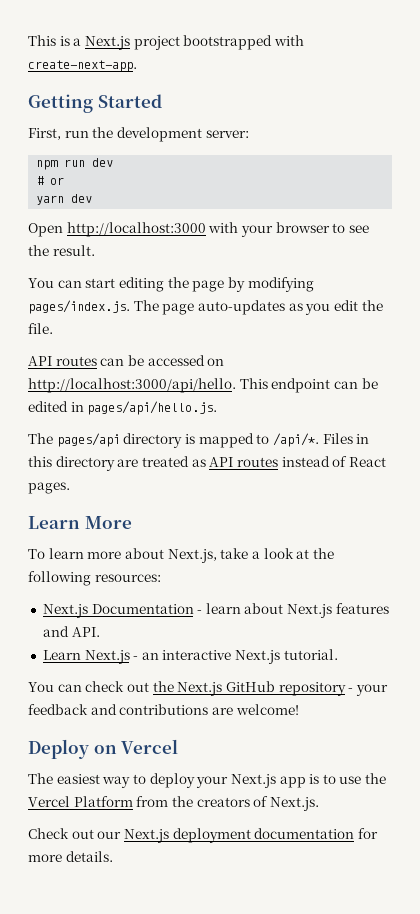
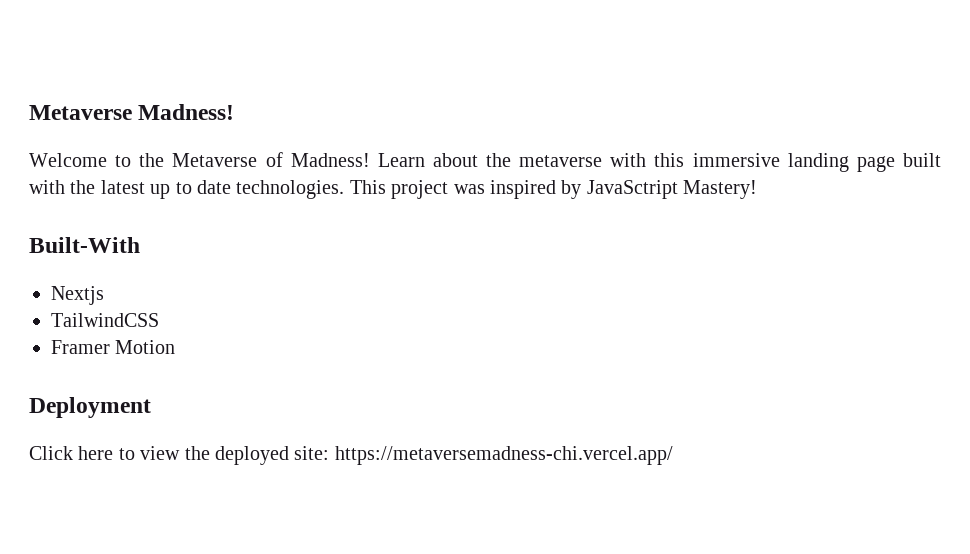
- This is a Next.js project bootstrapped with create-next-app.
- Getting Started
- First, run the development server:
- npm run dev
- # or
- yarn dev
- Open http://localhost:3000 with your browser to see the result.
- You can start editing the page by modifying pages/index.js. The page auto-updates as you edit the file.
- API routes can be accessed on http://localhost:3000/api/hello. This endpoint can be edited in pages/api/hello.js.
- The pages/api directory is mapped to /api/*. Files in this directory are treated as API routes instead of React pages.
- Learn More
- To learn more about Next.js, take a look at the following resources:
- Next.js Documentation - learn about Next.js features and API.
- Learn Next.js - an interactive Next.js tutorial.
- You can check out the Next.js GitHub repository - your feedback and contributions are welcome!
- Deploy on Vercel
- The easiest way to deploy your Next.js app is to use the Vercel Platform from the creators of Next.js.
- Check out our Next.js deployment documentation for more details.
+ Metaverse Madness!
+ Welcome to the Metaverse of Madness! Learn about the metaverse with this immersive landing page built with the latest up to date technologies. This project was inspired by JavaSctript Mastery!
+ Built-With
+ Nextjs
+ TailwindCSS
+ Framer Motion
+ Deployment
+ Click here to view the deployed site: https://metaversemadness-chi.vercel.app/

